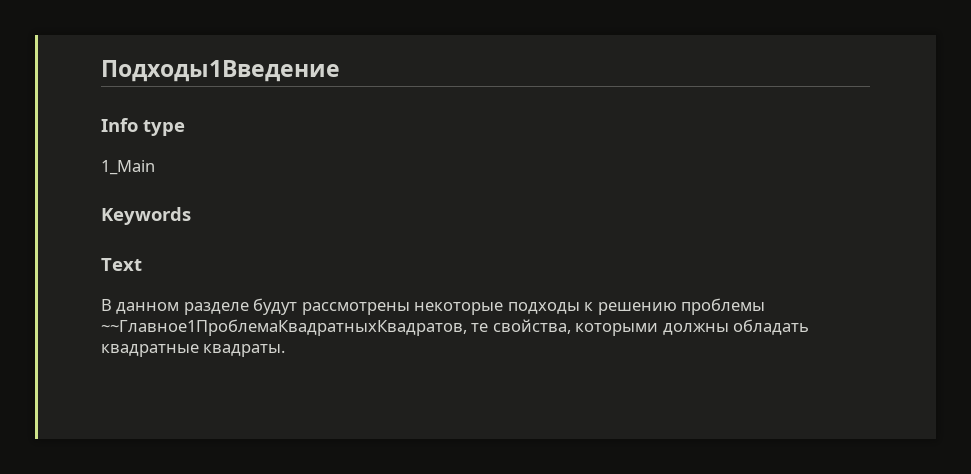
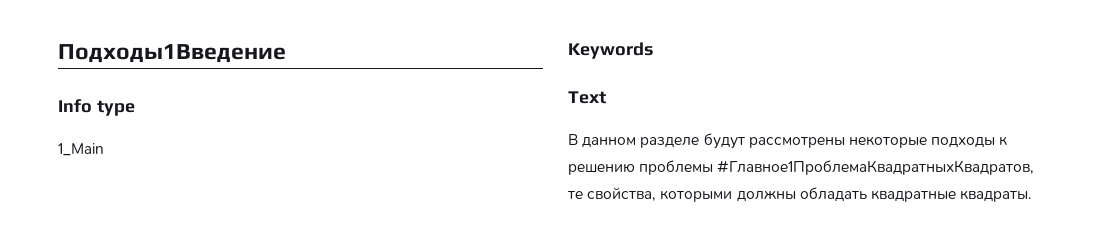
- В данном разделе будут рассмотрены некоторые подходы к решению проблемы ~~Главное1ПроблемаКвадратныхКвадратов, те свойства, которыми должны обладать квадратные квадраты.
+ В данном разделе будут рассмотрены некоторые подходы к решению проблемы #Главное1ПроблемаКвадратныхКвадратов, те свойства, которыми должны обладать квадратные квадраты.

